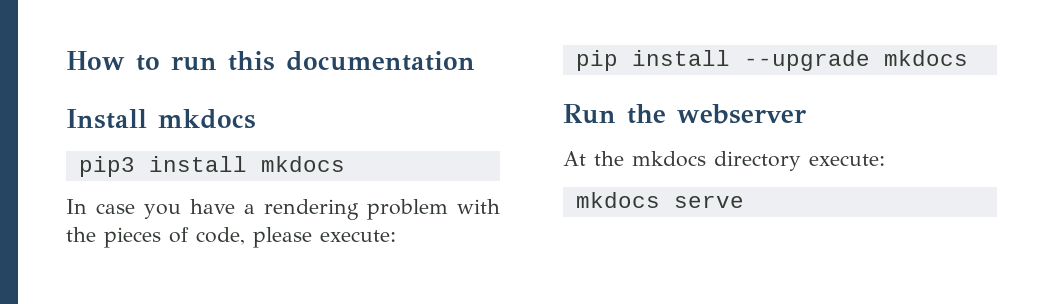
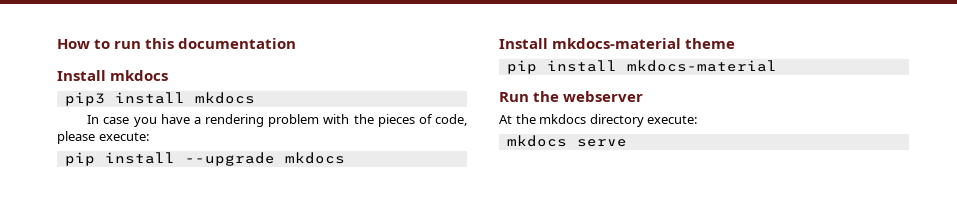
+ Install mkdocs-material theme
+ pip install mkdocs-material

